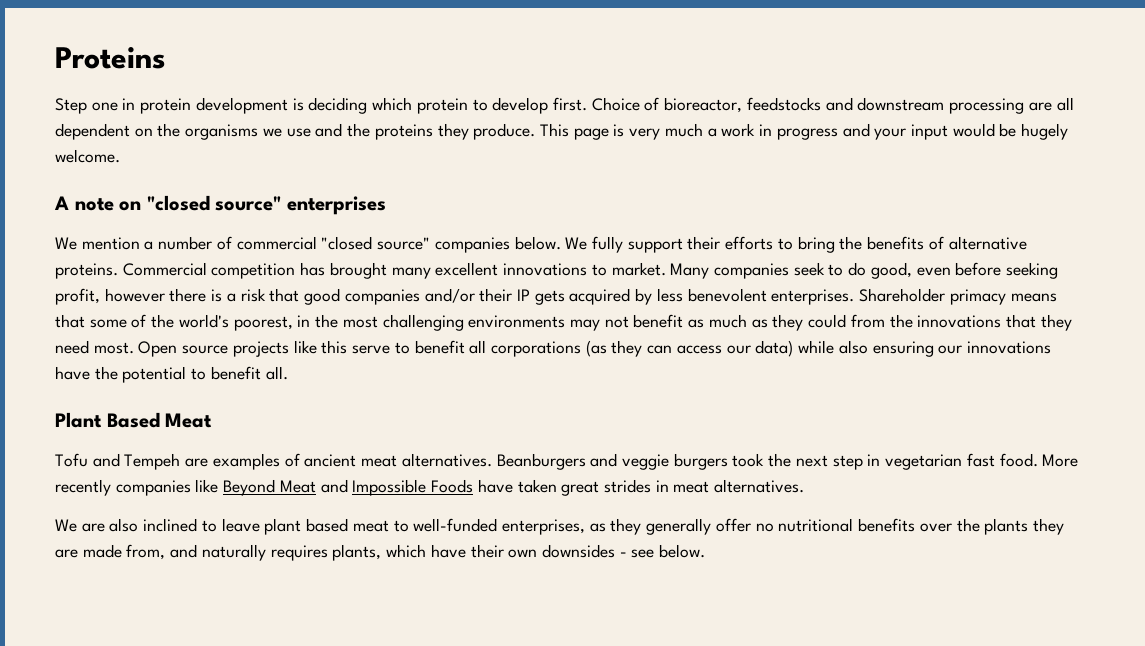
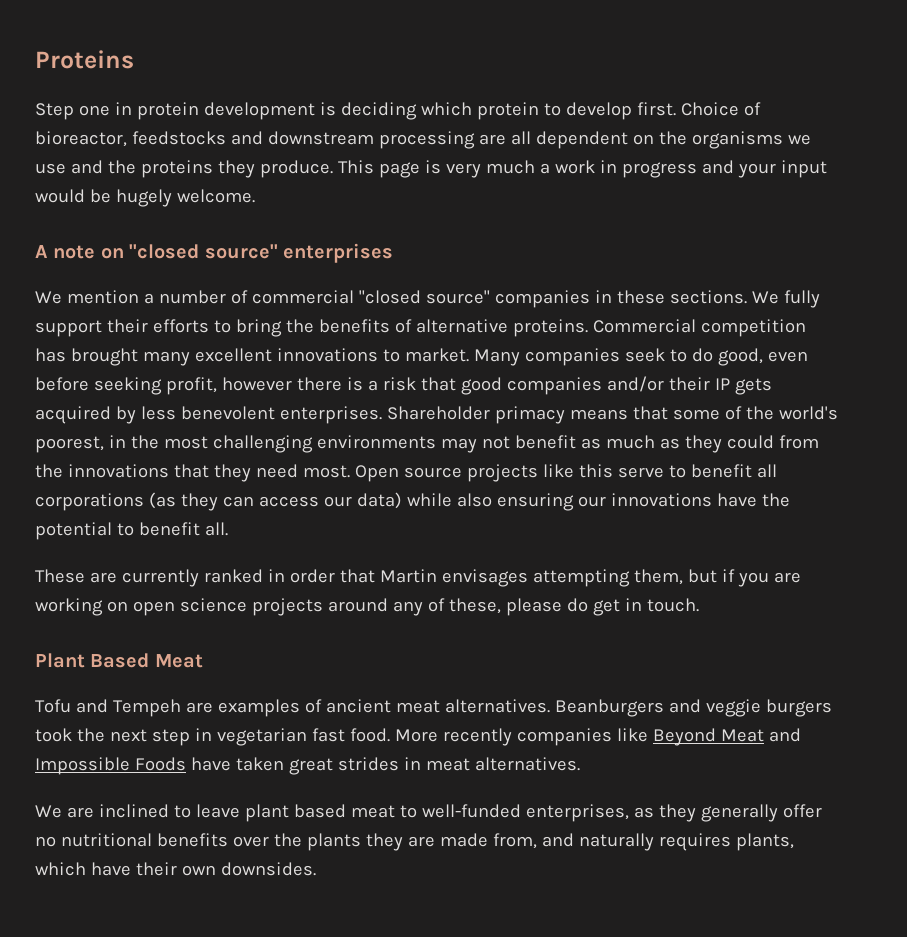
- We mention a number of commercial "closed source" companies below.
+ We mention a number of commercial "closed source" companies in these sections.
+ These are currently ranked in order that Martin envisages attempting them, but if you are working on open science projects around any of these, please do get in touch.
- We are also inclined to leave plant based meat to well-funded enterprises, as they generally offer no nutritional benefits over the plants they are made from, and naturally requires plants, which have their own downsides - see below.
+ We are inclined to leave plant based meat to well-funded enterprises, as they generally offer no nutritional benefits over the plants they are made from, and naturally requires plants, which have their own downsides.

